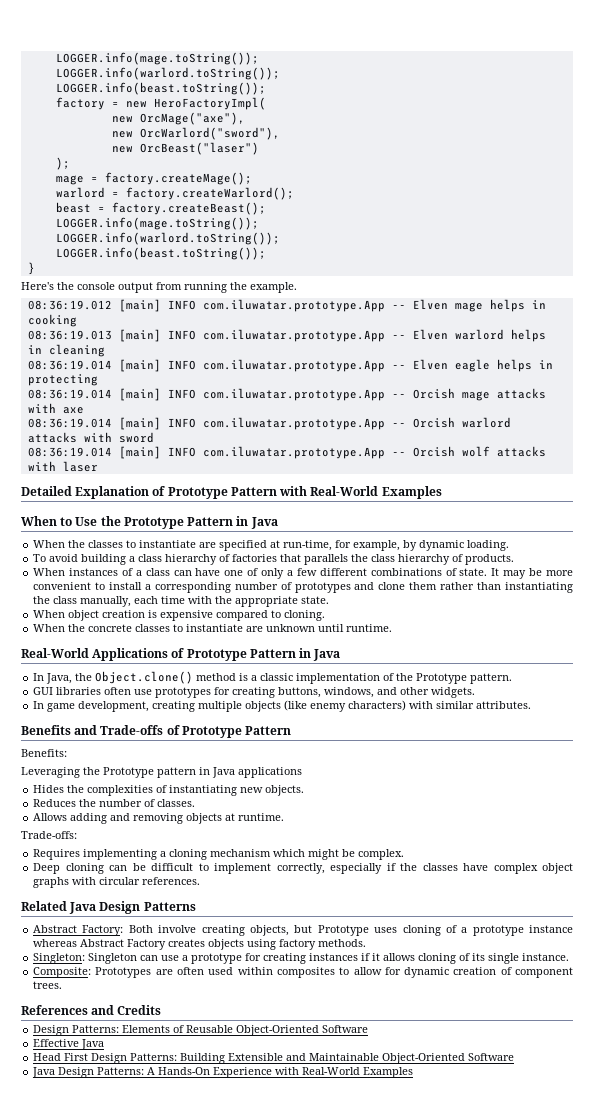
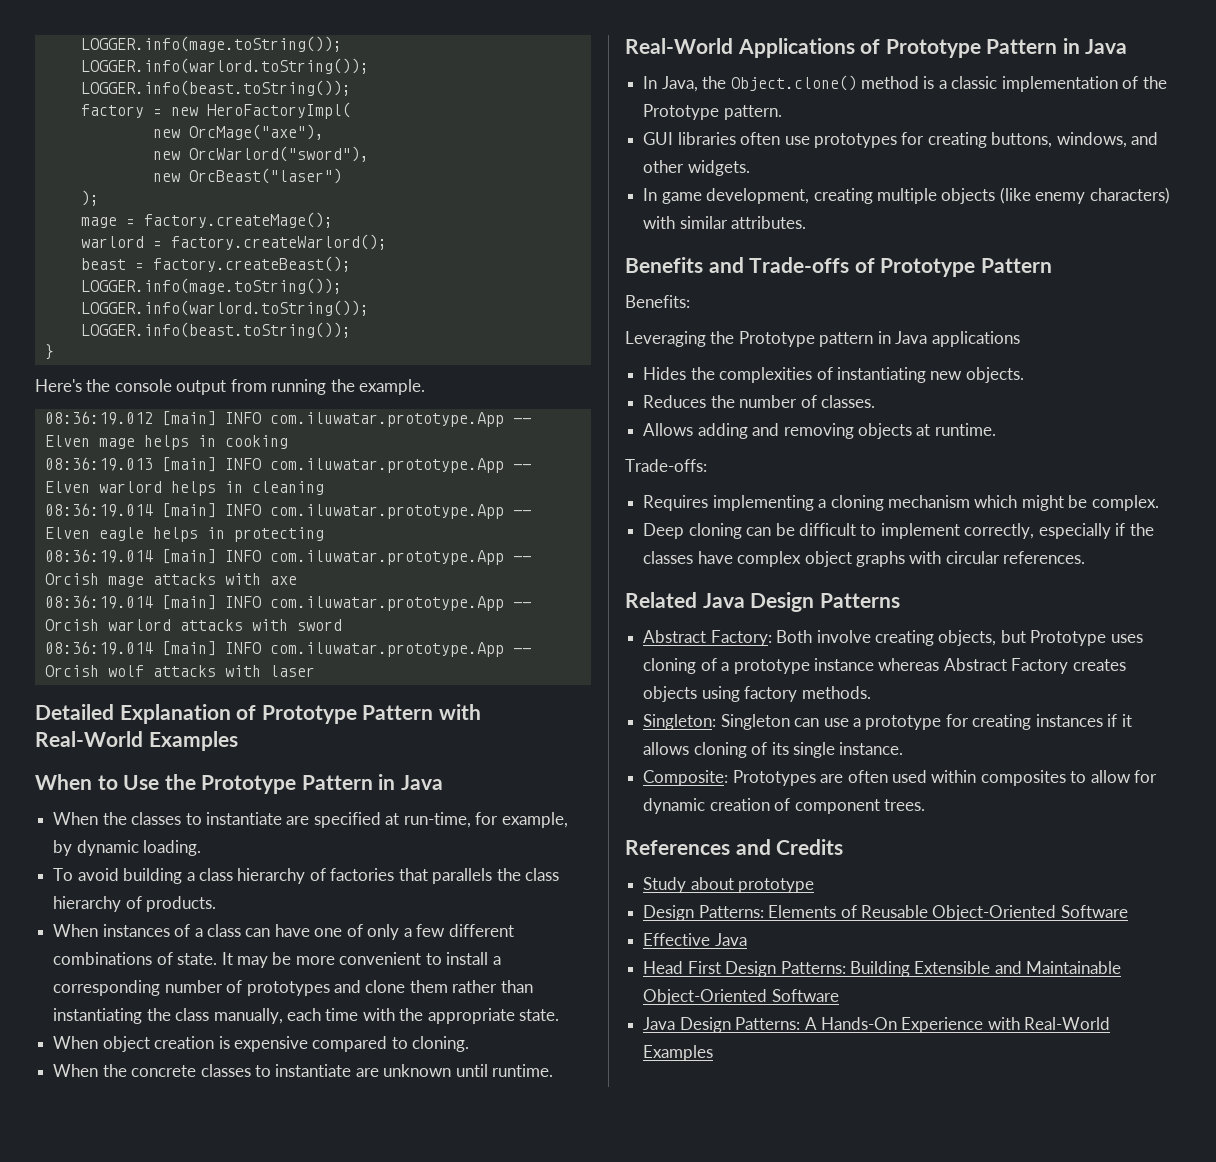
+ Study about prototype

